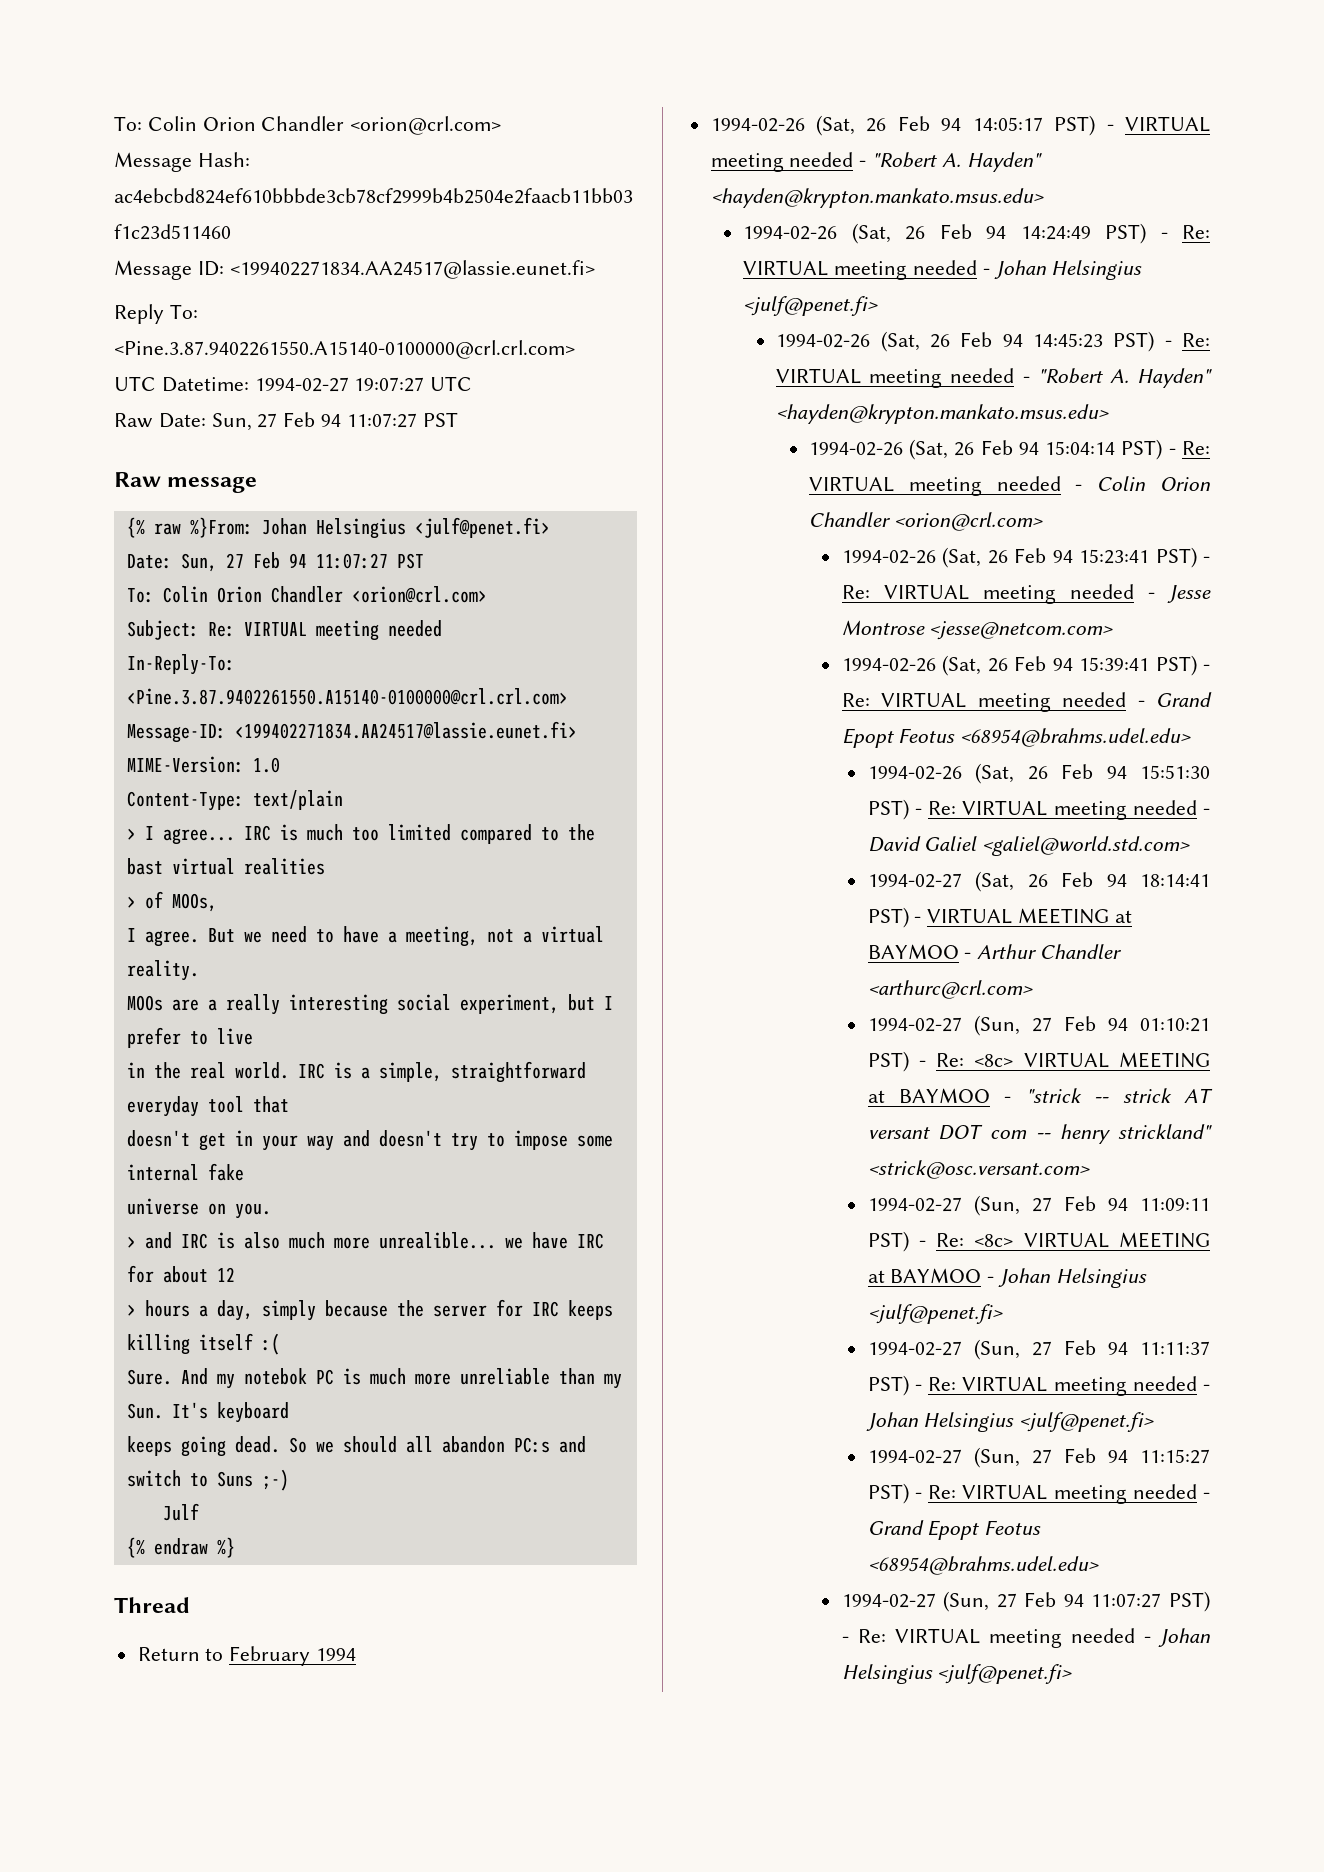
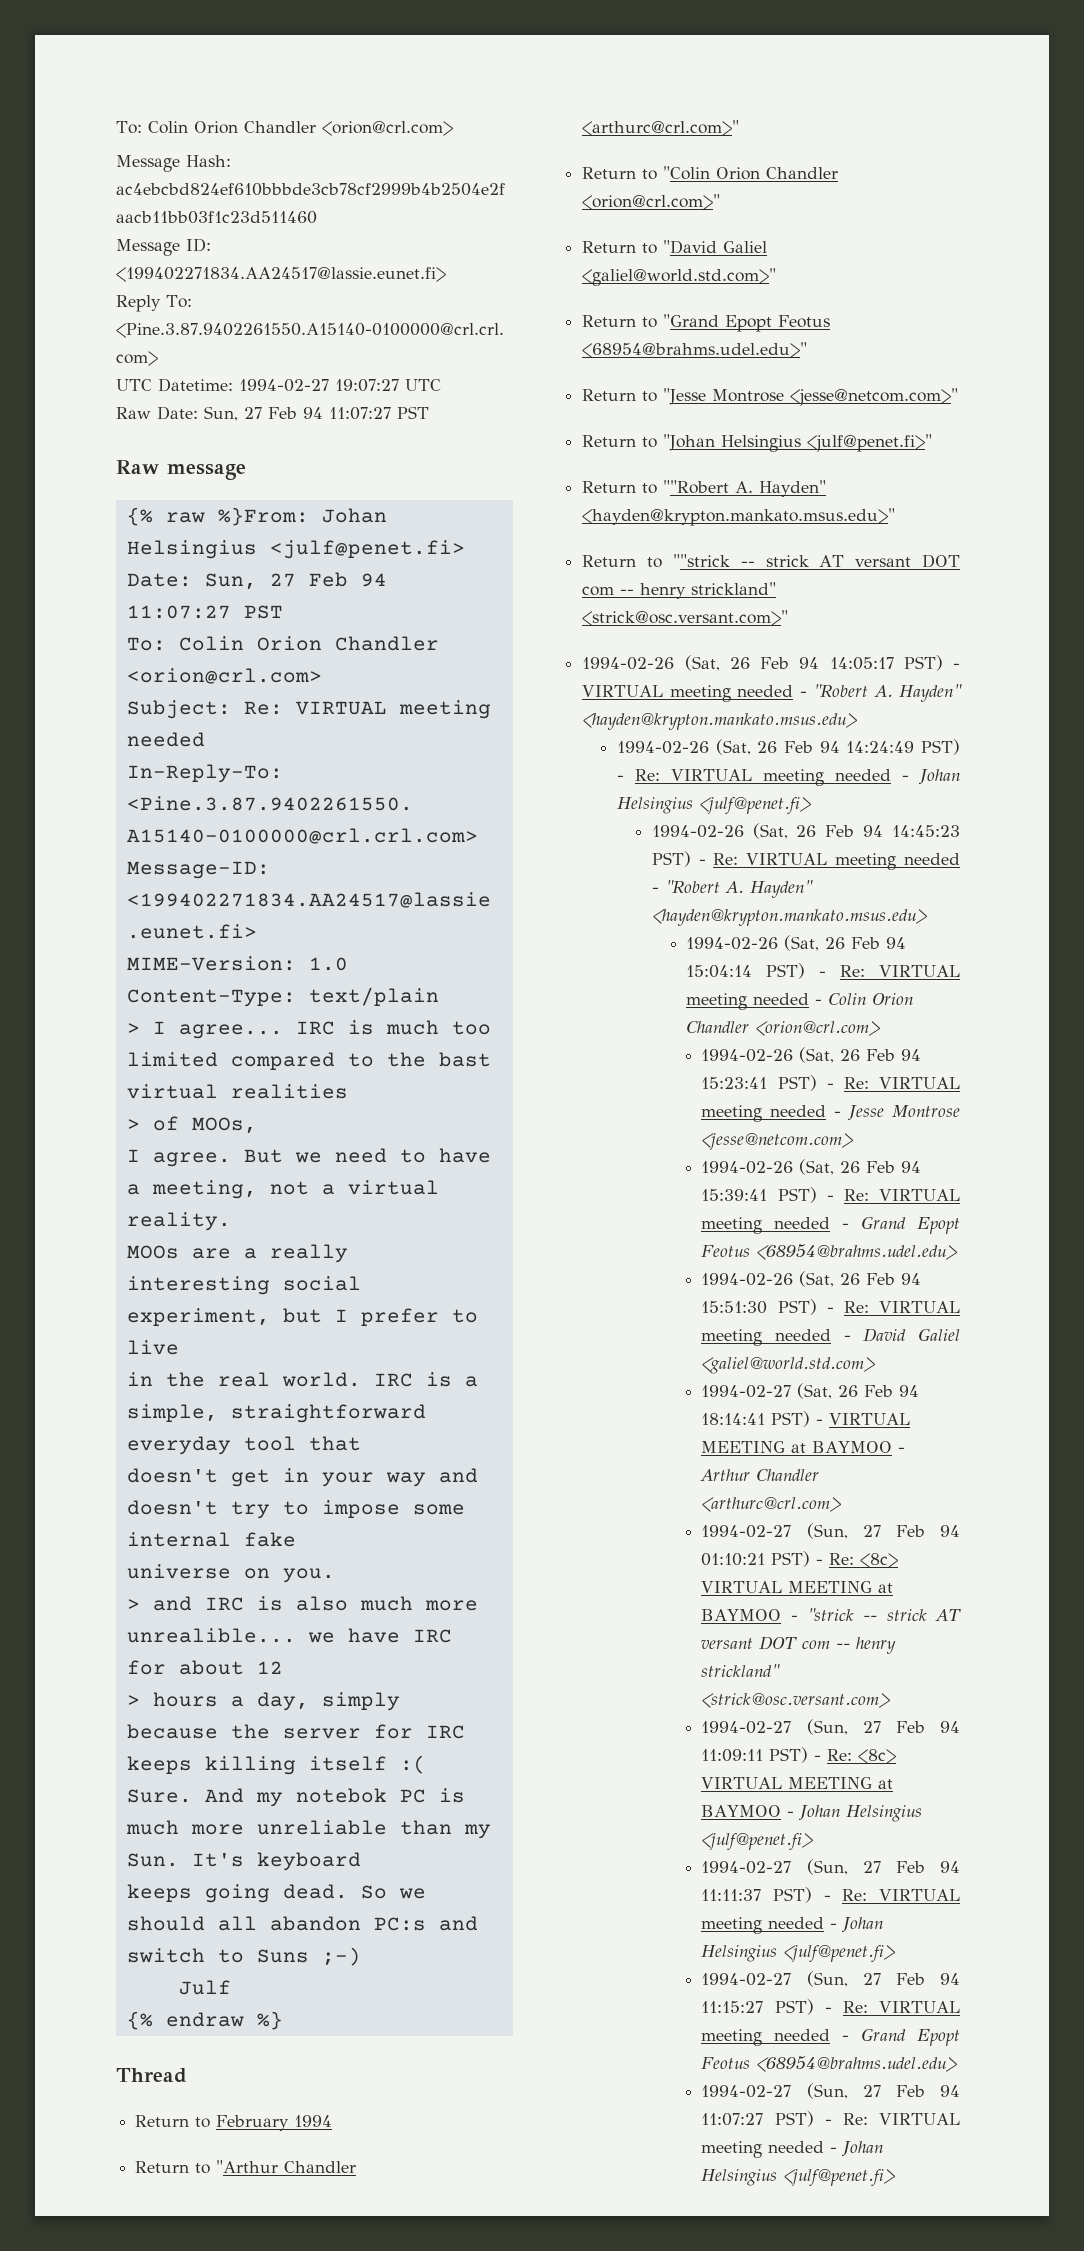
+ Return to "Arthur Chandler <arthurc@crl.com>"
+ Return to "Colin Orion Chandler <orion@crl.com>"
+ Return to "David Galiel <galiel@world.std.com>"
+ Return to "Grand Epopt Feotus <68954@brahms.udel.edu>"
+ Return to "Jesse Montrose <jesse@netcom.com>"
+ Return to "Johan Helsingius <julf@penet.fi>"
+ Return to ""Robert A. Hayden" <hayden@krypton.mankato.msus.edu>"
+ Return to ""strick -- strick AT versant DOT com -- henry strickland" <strick@osc.versant.com>"

